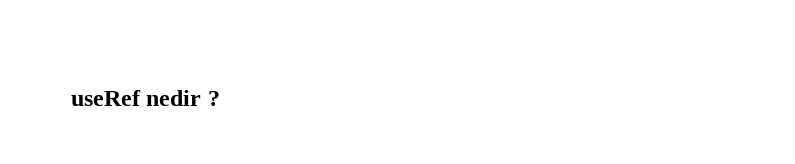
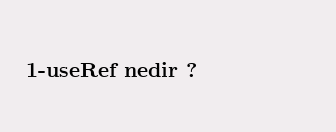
- useRef nedir ?
+ 1-useRef nedir ?

